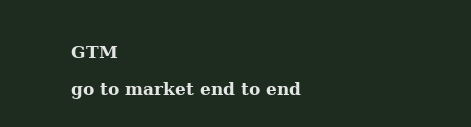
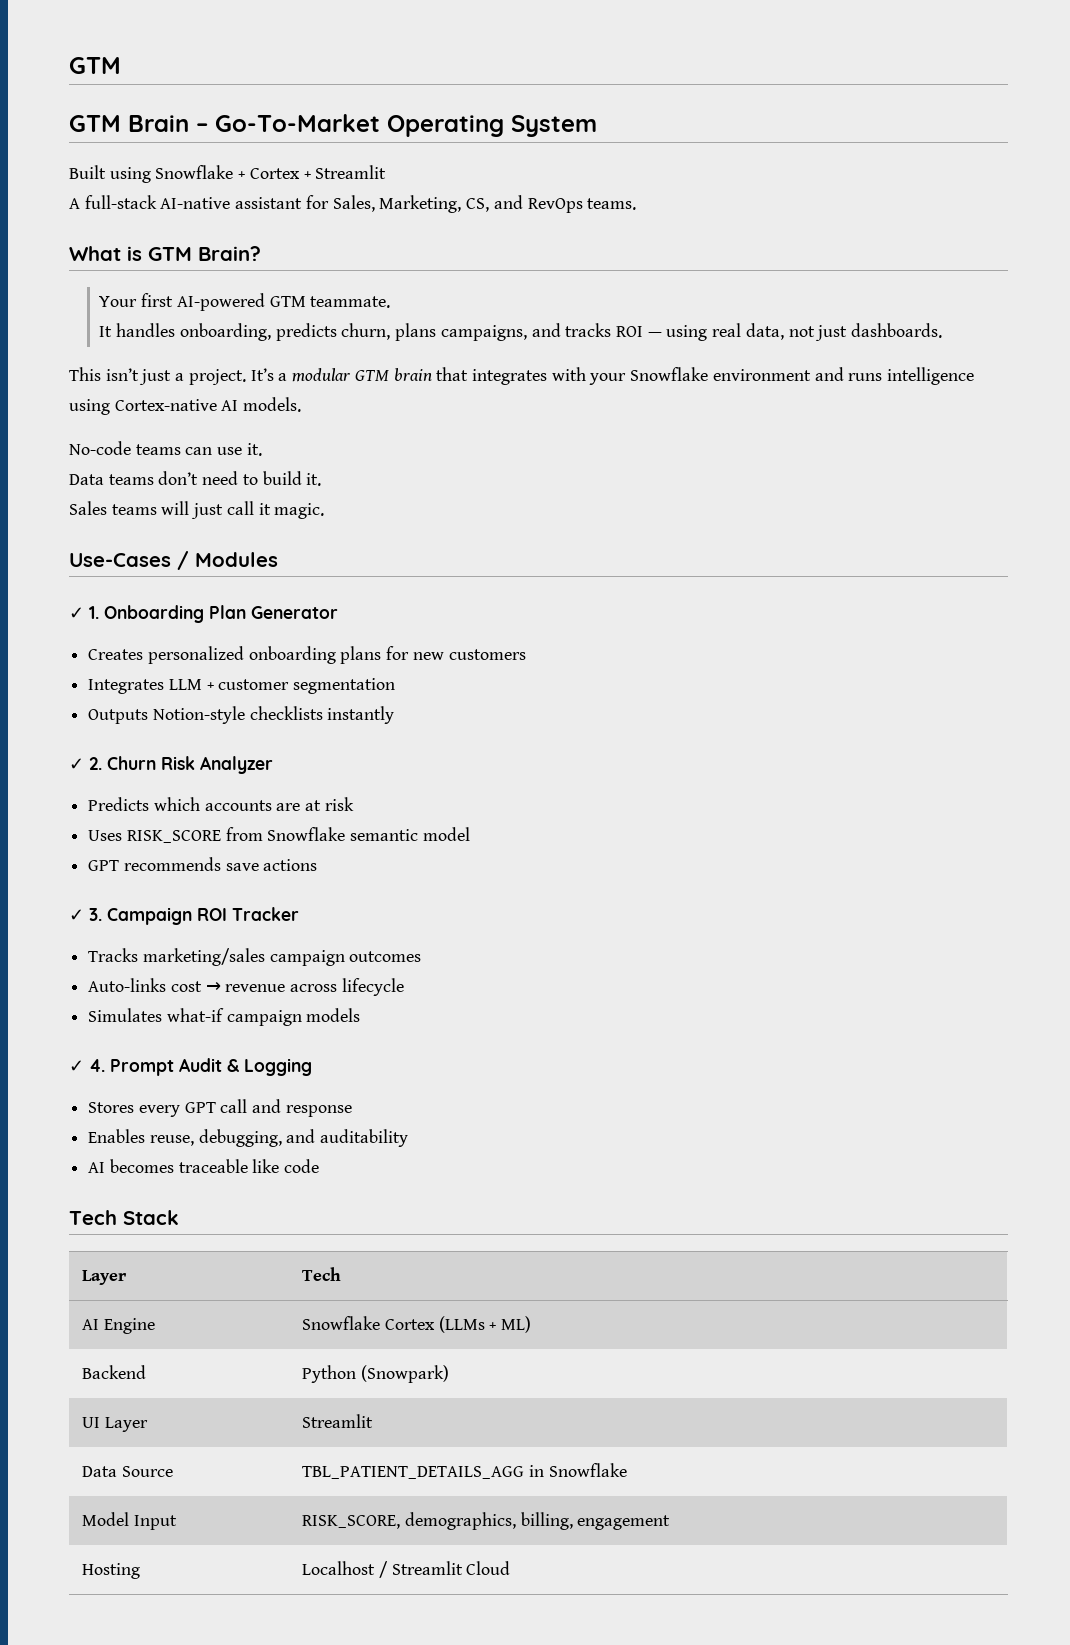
- go to market end to end
+ GTM Brain – Go-To-Market Operating System
+ Built using Snowflake + Cortex + Streamlit
+ A full-stack AI-native assistant for Sales, Marketing, CS, and RevOps teams.
+ What is GTM Brain?
+ Your first AI-powered GTM teammate.
+ It handles onboarding, predicts churn, plans campaigns, and tracks ROI — using real data, not just dashboards.
+ This isn’t just a project. It’s a modular GTM brain that integrates with your Snowflake environment and runs intelligence using Cortex-native AI models.
+ No-code teams can use it.
+ Data teams don’t need to build it.
+ Sales teams will just call it magic.
+ Use-Cases / Modules
+ ✓ 1. Onboarding Plan Generator
+ Creates personalized onboarding plans for new customers
+ Integrates LLM + customer segmentation
+ Outputs Notion-style checklists instantly
+ ✓ 2. Churn Risk Analyzer
+ Predicts which accounts are at risk
+ Uses RISK_SCORE from Snowflake semantic model
+ GPT recommends save actions
+ ✓ 3. Campaign ROI Tracker
+ Tracks marketing/sales campaign outcomes
+ Auto-links cost → revenue across lifecycle
+ Simulates what-if campaign models
+ ✓ 4. Prompt Audit & Logging
+ Stores every GPT call and response
+ Enables reuse, debugging, and auditability
+ AI becomes traceable like code
+ Tech Stack
+ Layer | Tech
+ AI Engine | Snowflake Cortex (LLMs + ML)
+ Backend | Python (Snowpark)
+ UI Layer | Streamlit
+ Data Source | TBL_PATIENT_DETAILS_AGG in Snowflake
+ Model Input | RISK_SCORE, demographics, billing, engagement
+ Hosting | Localhost / Streamlit Cloud

